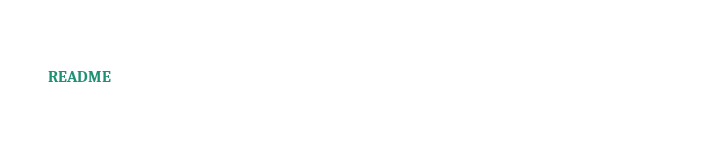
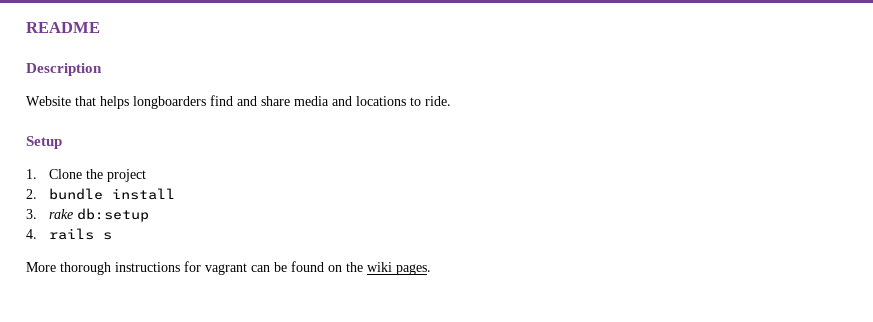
+ Description
+ Website that helps longboarders find and share media and locations to ride.
+ Setup
+ 1. Clone the project
+ 2. bundle install
+ 3. rake db:setup
+ 4. rails s
+ More thorough instructions for vagrant can be found on the wiki pages.

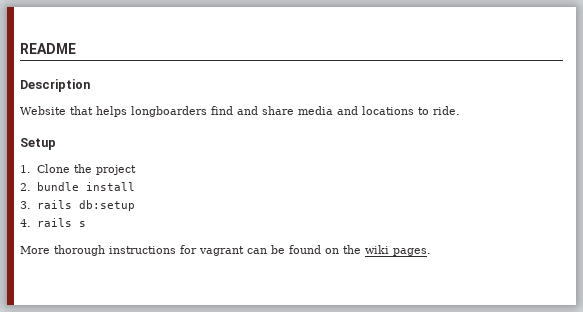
- 3. rake db:setup
+ 3. rails db:setup

